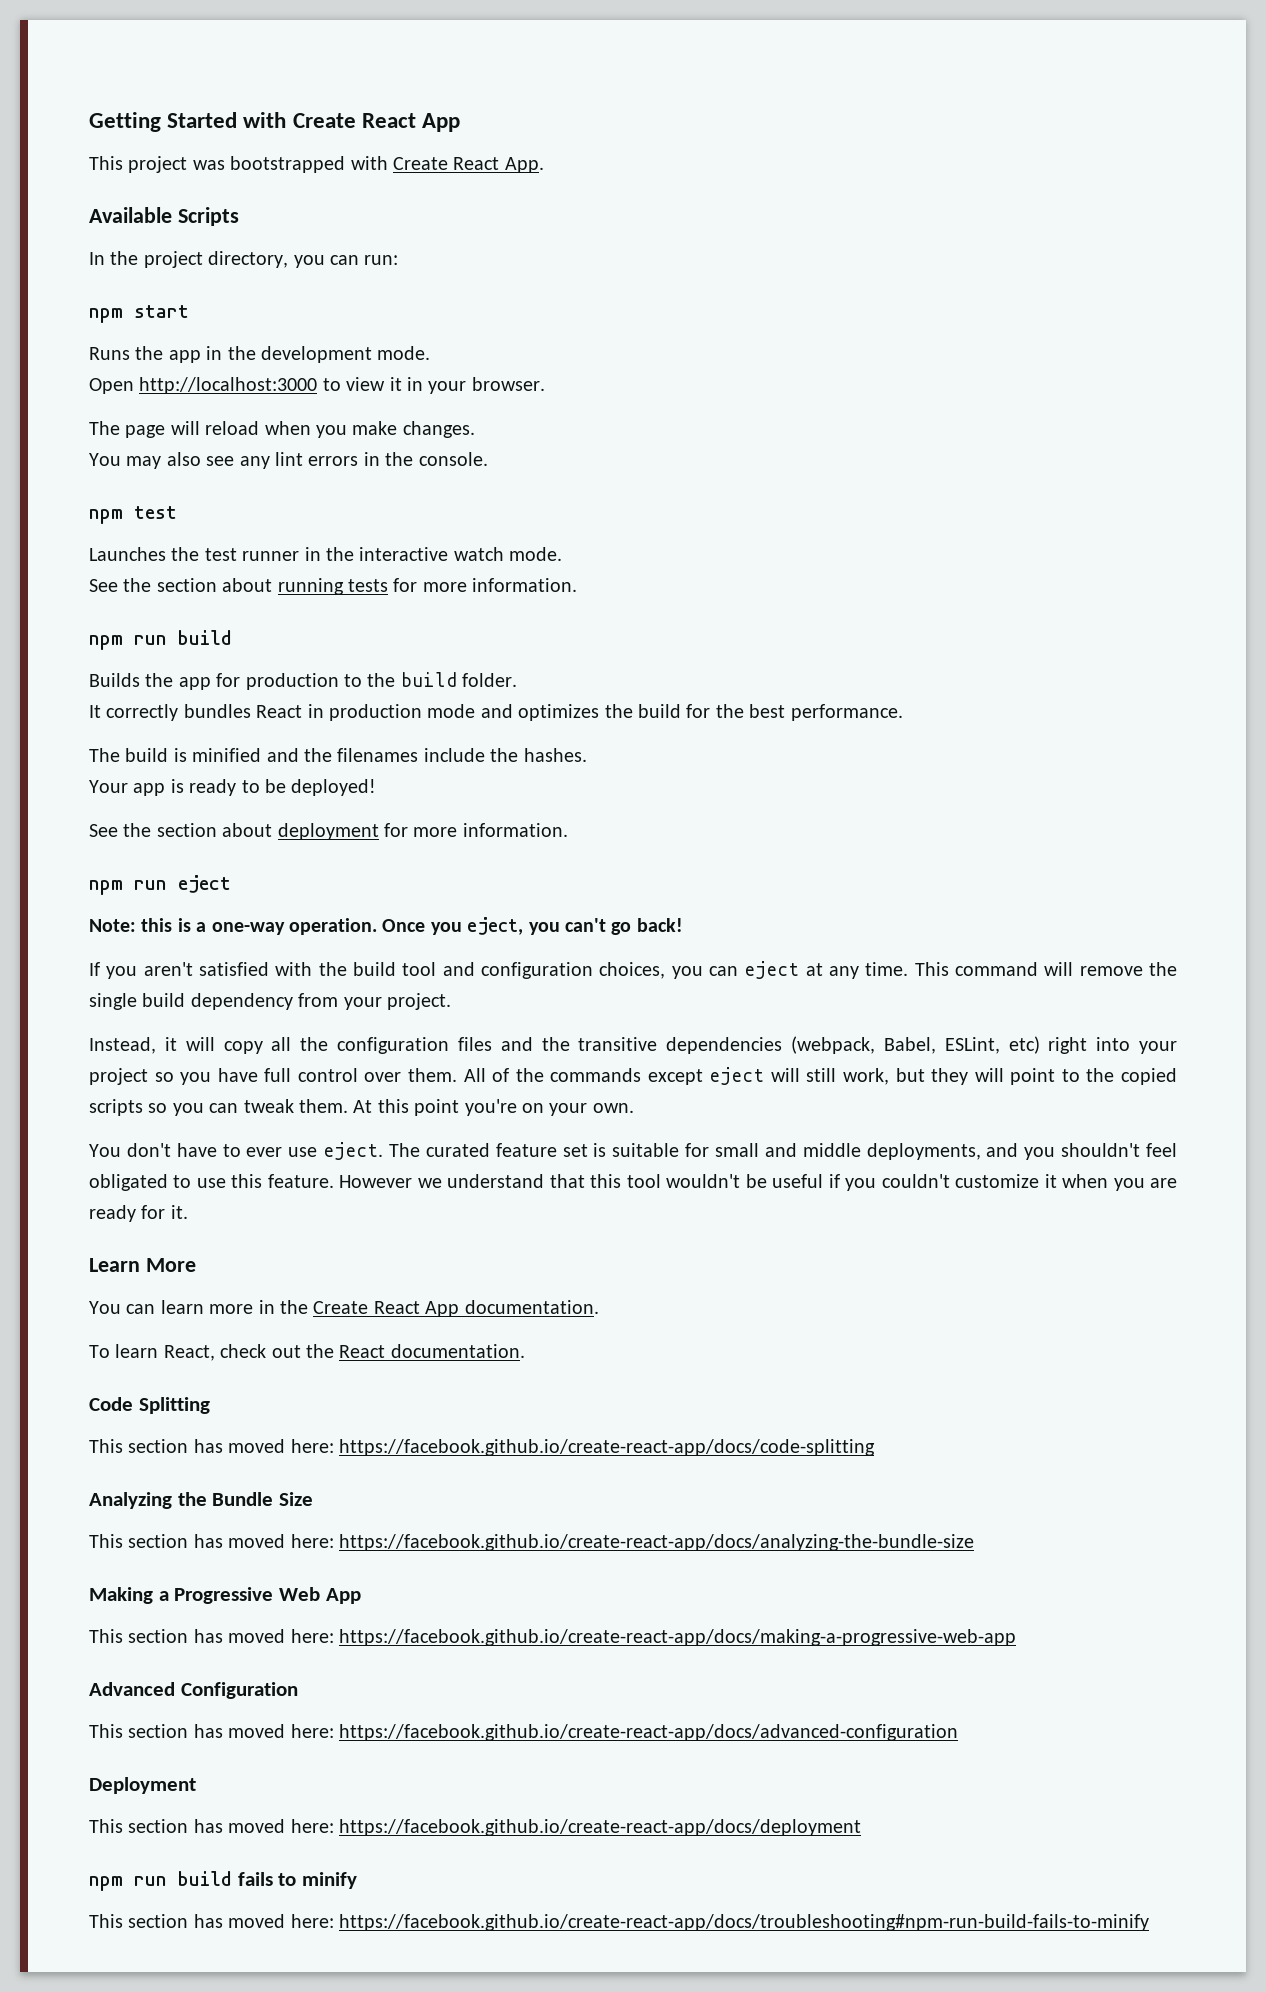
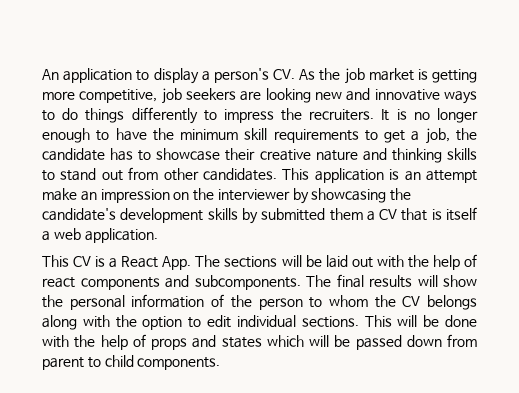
- Getting Started with Create React App
- This project was bootstrapped with Create React App.
- Available Scripts
- In the project directory, you can run:
- npm start
- Runs the app in the development mode.
- Open http://localhost:3000 to view it in your browser.
- The page will reload when you make changes.
- You may also see any lint errors in the console.
- npm test
- Launches the test runner in the interactive watch mode.
- See the section about running tests for more information.
- npm run build
- Builds the app for production to the build folder.
- It correctly bundles React in production mode and optimizes the build for the best performance.
- The build is minified and the filenames include the hashes.
- Your app is ready to be deployed!
- See the section about deployment for more information.
- npm run eject
- Note: this is a one-way operation. Once you eject, you can't go back!
- If you aren't satisfied with the build tool and configuration choices, you can eject at any time. This command will remove the single build dependency from your project.
- Instead, it will copy all the configuration files and the transitive dependencies (webpack, Babel, ESLint, etc) right into your project so you have full control over them. All of the commands except eject will still work, but they will point to the copied scripts so you can tweak them. At this point you're on your own.
- You don't have to ever use eject. The curated feature set is suitable for small and middle deployments, and you shouldn't feel obligated to use this feature. However we understand that this tool wouldn't be useful if you couldn't customize it when you are ready for it.
- Learn More
- You can learn more in the Create React App documentation.
- To learn React, check out the React documentation.
- Code Splitting
- This section has moved here: https://facebook.github.io/create-react-app/docs/code-splitting
- Analyzing the Bundle Size
- This section has moved here: https://facebook.github.io/create-react-app/docs/analyzing-the-bundle-size
- Making a Progressive Web App
- This section has moved here: https://facebook.github.io/create-react-app/docs/making-a-progressive-web-app
- Advanced Configuration
- This section has moved here: https://facebook.github.io/create-react-app/docs/advanced-configuration
- Deployment
- This section has moved here: https://facebook.github.io/create-react-app/docs/deployment
- npm run build fails to minify
- This section has moved here: https://facebook.github.io/create-react-app/docs/troubleshooting#npm-run-build-fails-to-minify
+ An application to display a person's CV. As the job market is getting more competitive, job seekers are looking new and innovative ways to do things differently to impress the recruiters. It is no longer enough to have the minimum skill requirements to get a job, the candidate has to showcase their creative nature and thinking skills to stand out from other candidates. This application is an attempt make an impression on the interviewer by showcasing the candidate's development skills by submitted them a CV that is itself a web application.
+ This CV is a React App. The sections will be laid out with the help of react components and subcomponents. The final results will show the personal information of the person to whom the CV belongs along with the option to edit individual sections. This will be done with the help of props and states which will be passed down from parent to child components.

